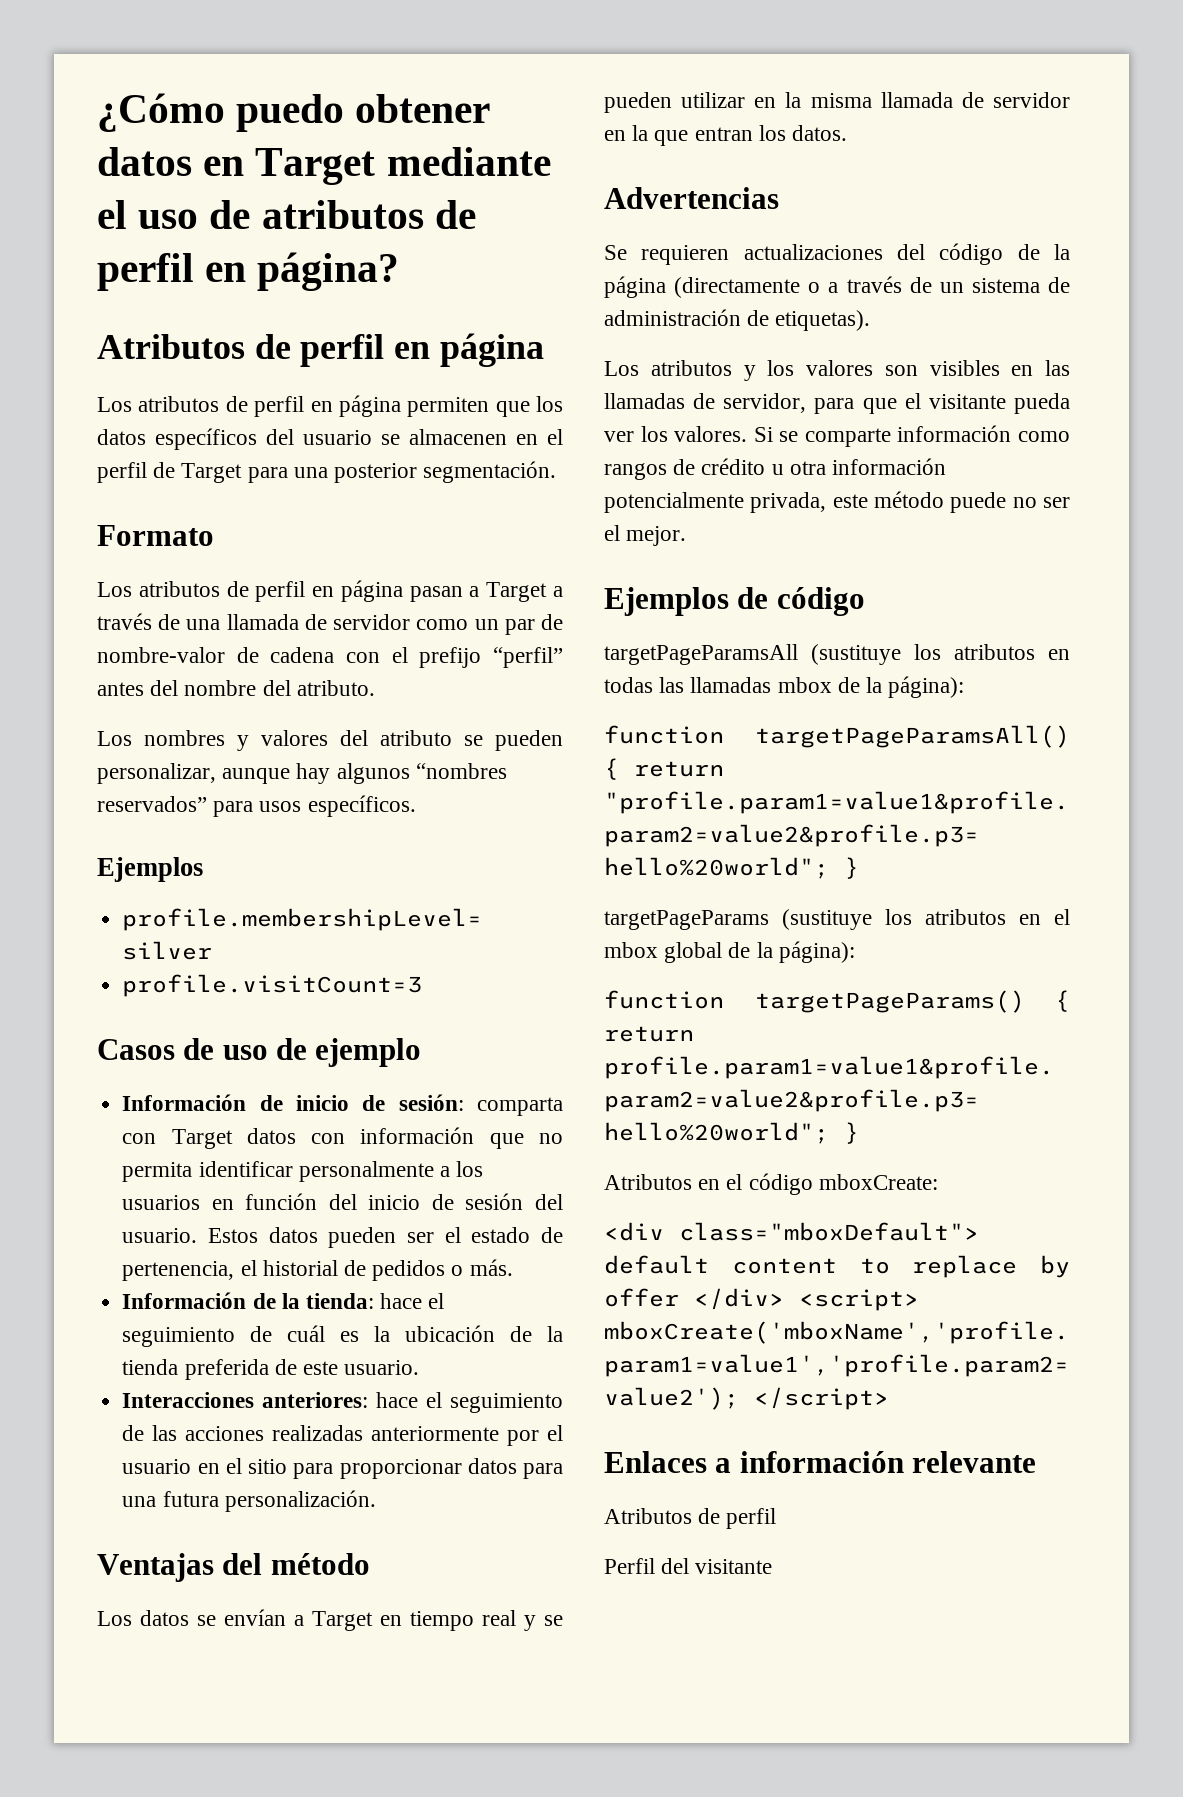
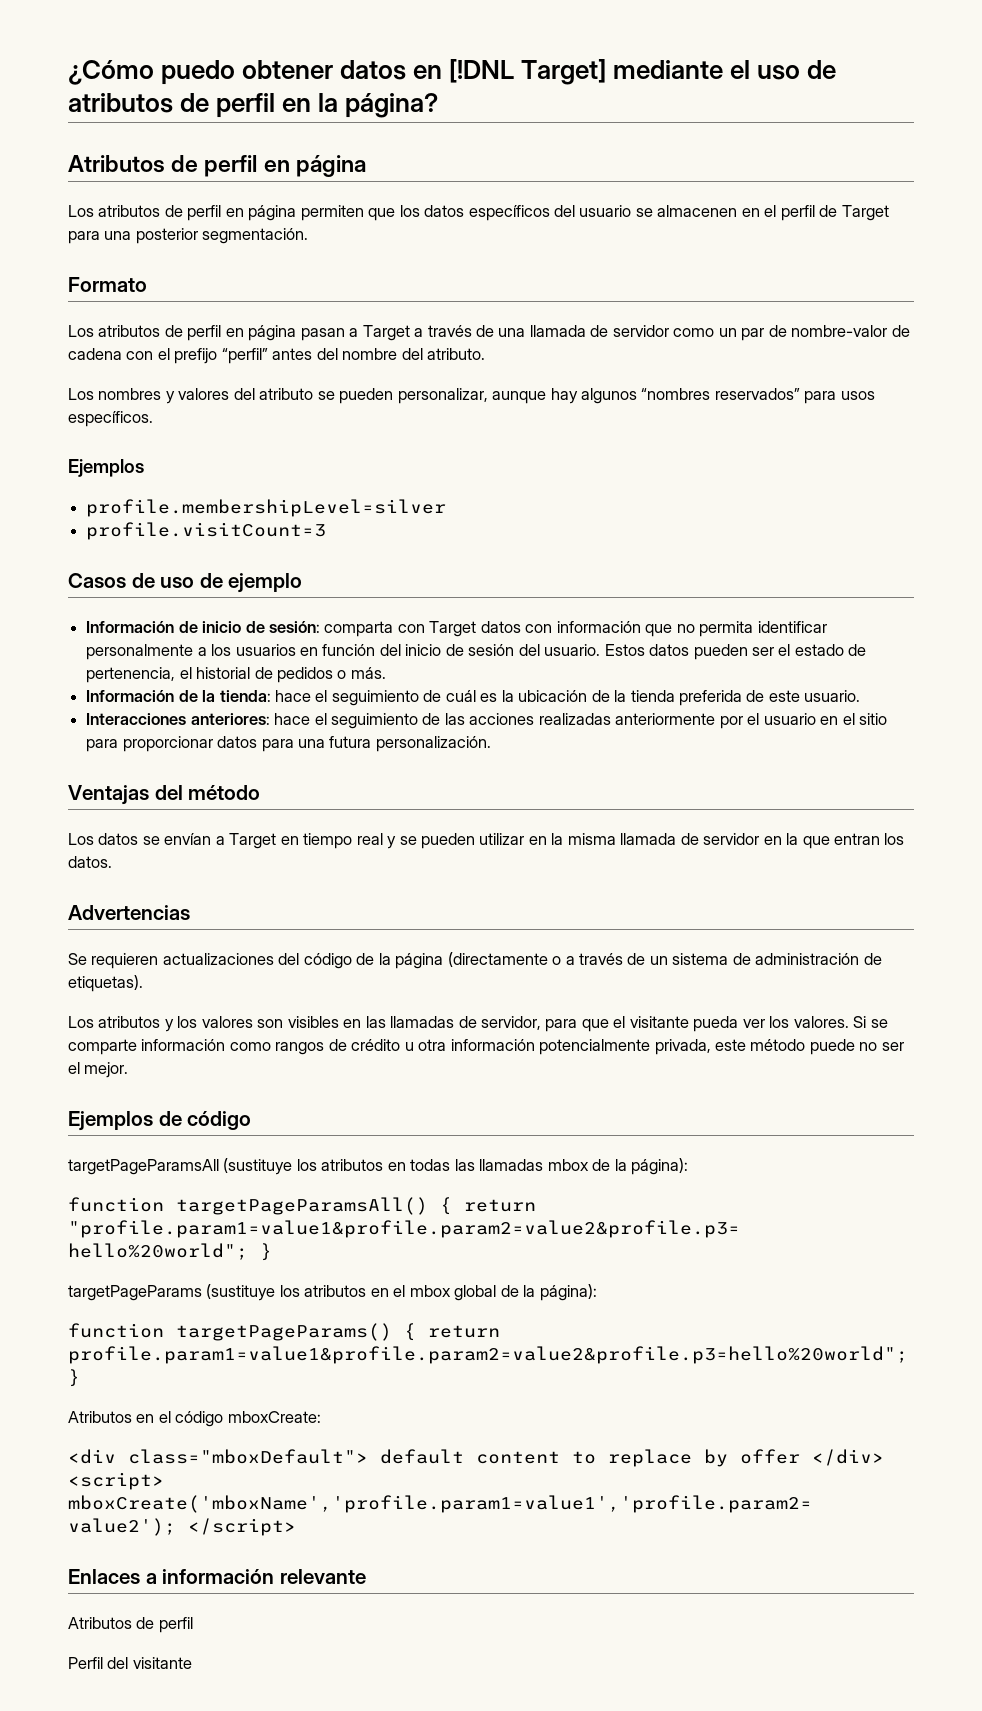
- ¿Cómo puedo obtener datos en Target mediante el uso de atributos de perfil en página?
+ ¿Cómo puedo obtener datos en [!DNL Target] mediante el uso de atributos de perfil en la página?

